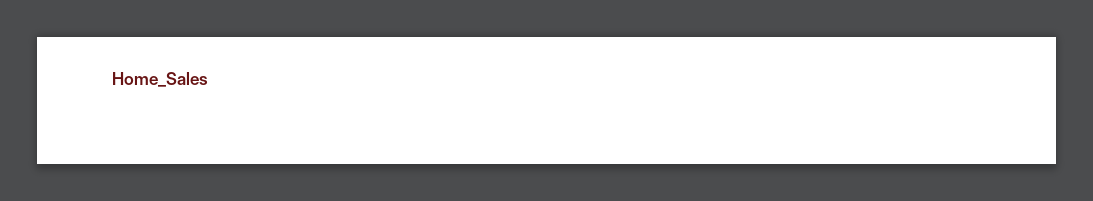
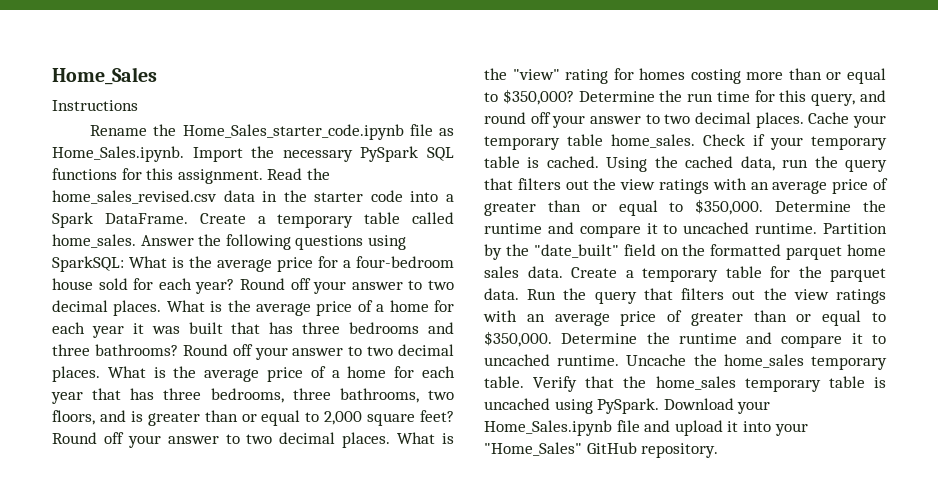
+ Instructions
+ Rename the Home_Sales_starter_code.ipynb file as Home_Sales.ipynb. Import the necessary PySpark SQL functions for this assignment. Read the home_sales_revised.csv data in the starter code into a Spark DataFrame. Create a temporary table called home_sales. Answer the following questions using SparkSQL: What is the average price for a four-bedroom house sold for each year? Round off your answer to two decimal places. What is the average price of a home for each year it was built that has three bedrooms and three bathrooms? Round off your answer to two decimal places. What is the average price of a home for each year that has three bedrooms, three bathrooms, two floors, and is greater than or equal to 2,000 square feet? Round off your answer to two decimal places. What is the "view" rating for homes costing more than or equal to $350,000? Determine the run time for this query, and round off your answer to two decimal places. Cache your temporary table home_sales. Check if your temporary table is cached. Using the cached data, run the query that filters out the view ratings with an average price of greater than or equal to $350,000. Determine the runtime and compare it to uncached runtime. Partition by the "date_built" field on the formatted parquet home sales data. Create a temporary table for the parquet data. Run the query that filters out the view ratings with an average price of greater than or equal to $350,000. Determine the runtime and compare it to uncached runtime. Uncache the home_sales temporary table. Verify that the home_sales temporary table is uncached using PySpark. Download your Home_Sales.ipynb file and upload it into your "Home_Sales" GitHub repository.

